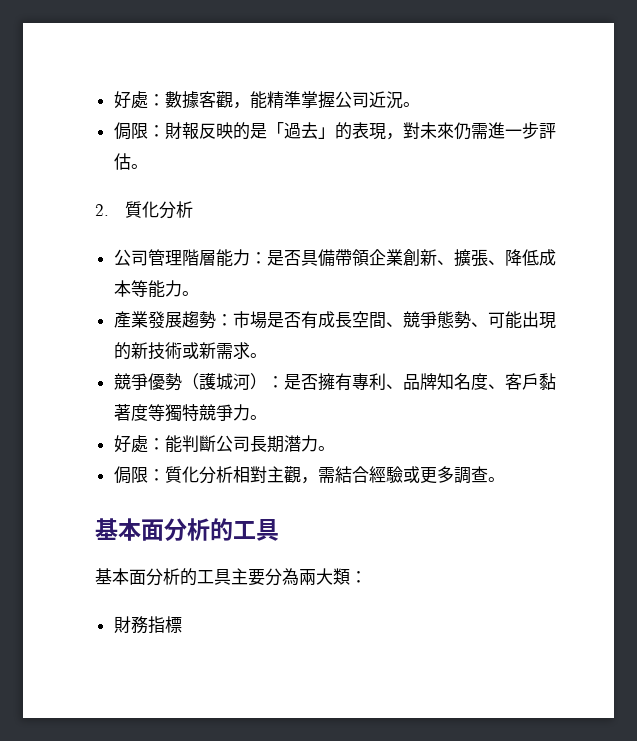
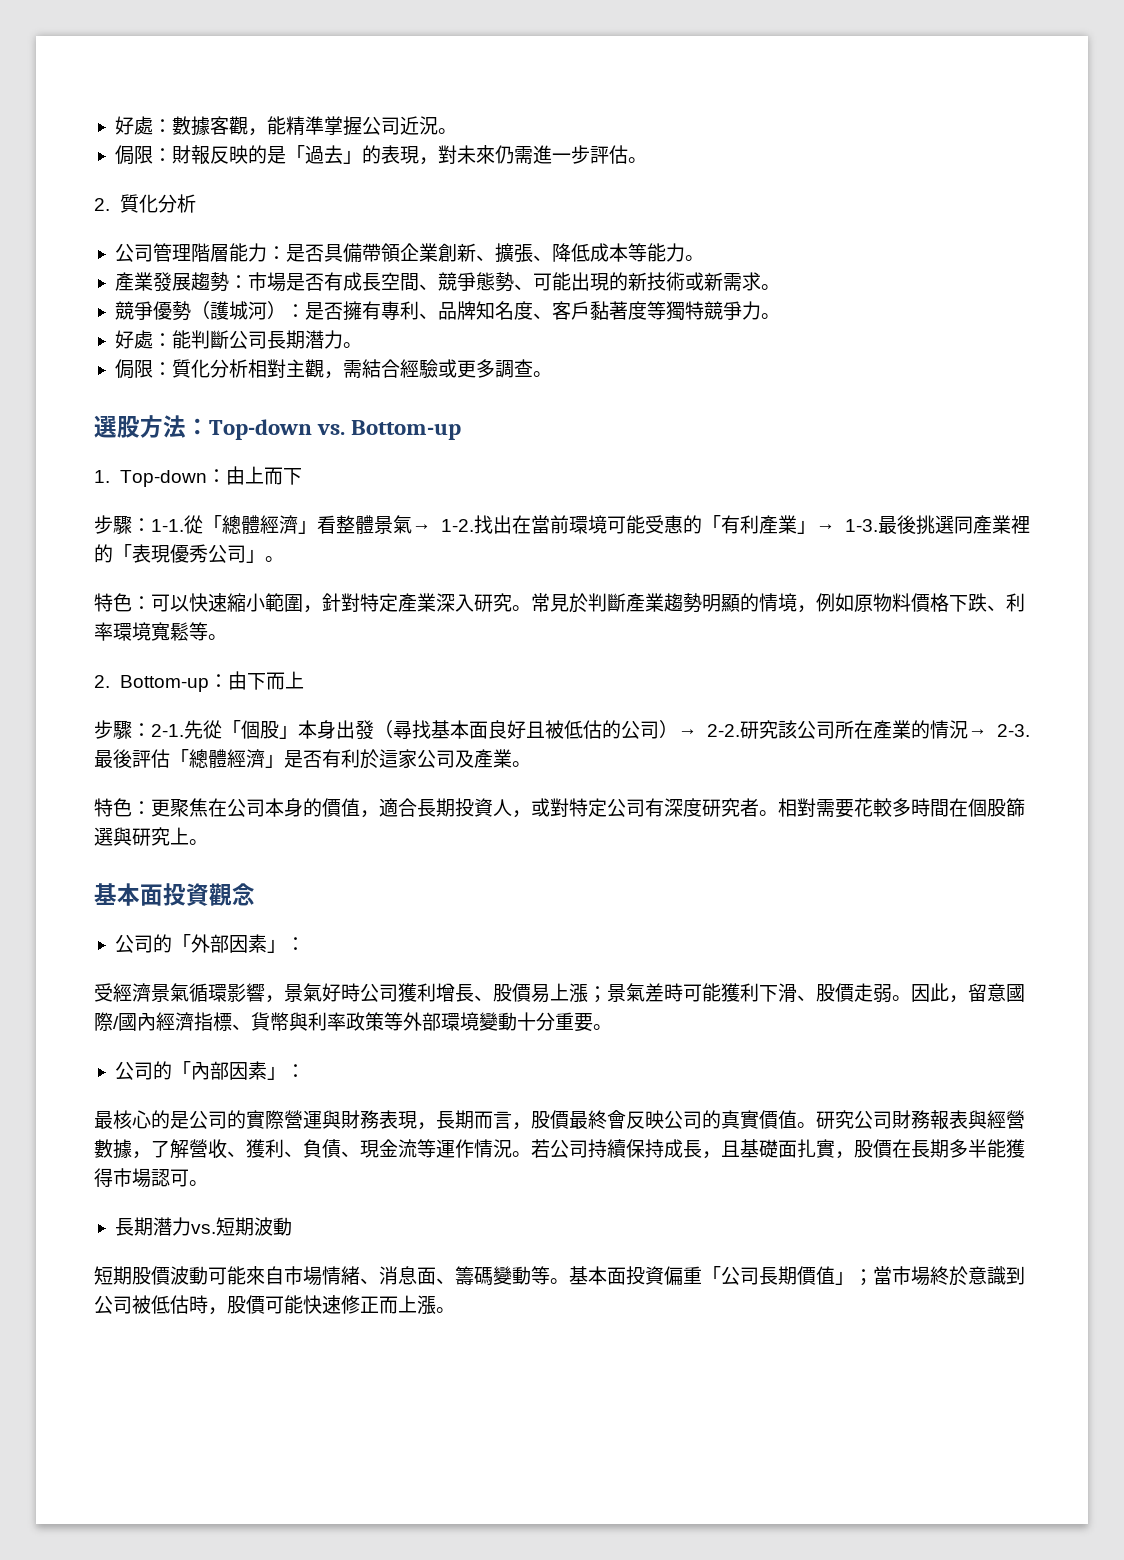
  侷限：質化分析相對主觀，需結合經驗或更多調查。
- 基本面分析的工具
- 基本面分析的工具主要分為兩大類：
- 財務指標
+ 選股方法：Top-down vs. Bottom-up
+ 1. Top-down：由上而下
+ 步驟：1-1.從「總體經濟」看整體景氣→ 1-2.找出在當前環境可能受惠的「有利產業」→ 1-3.最後挑選同產業裡的「表現優秀公司」。
+ 特色：可以快速縮小範圍，針對特定產業深入研究。常見於判斷產業趨勢明顯的情境，例如原物料價格下跌、利率環境寬鬆等。
+ 2. Bottom-up：由下而上
+ 步驟：2-1.先從「個股」本身出發（尋找基本面良好且被低估的公司）→ 2-2.研究該公司所在產業的情況→ 2-3.最後評估「總體經濟」是否有利於這家公司及產業。
+ 特色：更聚焦在公司本身的價值，適合長期投資人，或對特定公司有深度研究者。相對需要花較多時間在個股篩選與研究上。
+ 基本面投資觀念
+ 公司的「外部因素」：
+ 受經濟景氣循環影響，景氣好時公司獲利增長、股價易上漲；景氣差時可能獲利下滑、股價走弱。因此，留意國際/國內經濟指標、貨幣與利率政策等外部環境變動十分重要。
+ 公司的「內部因素」：
+ 最核心的是公司的實際營運與財務表現，長期而言，股價最終會反映公司的真實價值。研究公司財務報表與經營數據，了解營收、獲利、負債、現金流等運作情況。若公司持續保持成長，且基礎面扎實，股價在長期多半能獲得市場認可。
+ 長期潛力vs.短期波動
+ 短期股價波動可能來自市場情緒、消息面、籌碼變動等。基本面投資偏重「公司長期價值」；當市場終於意識到公司被低估時，股價可能快速修正而上漲。

